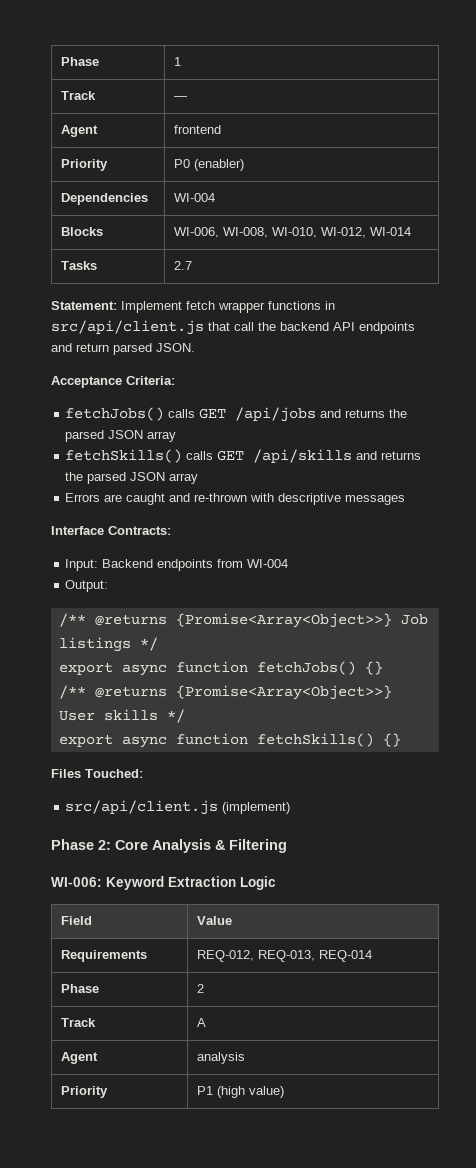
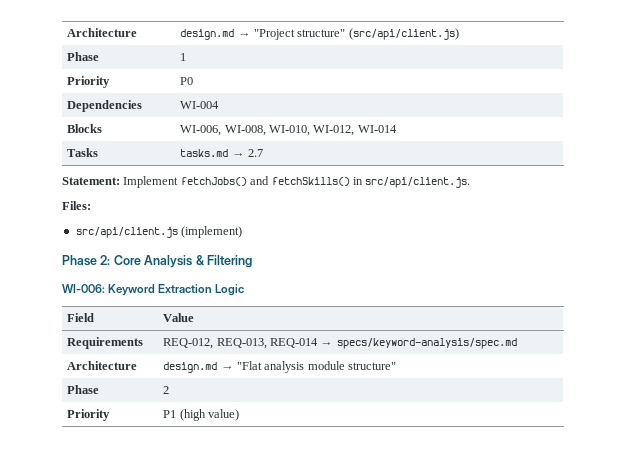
+ Architecture | design.md → "Project structure" (src/api/client.js)
  Phase | 1
- Track | —
- Agent | frontend
- Priority | P0 (enabler)
+ Priority | P0
- Tasks | 2.7
+ Tasks | tasks.md → 2.7
- Statement: Implement fetch wrapper functions in src/api/client.js that call the backend API endpoints and return parsed JSON.
- Acceptance Criteria:
- fetchJobs() calls GET /api/jobs and returns the parsed JSON array
- fetchSkills() calls GET /api/skills and returns the parsed JSON array
- Errors are caught and re-thrown with descriptive messages
- Interface Contracts:
- Input: Backend endpoints from WI-004
- Output:
- /** @returns {Promise<Array<Object>>} Job listings */
- export async function fetchJobs() {}
- /** @returns {Promise<Array<Object>>} User skills */
- export async function fetchSkills() {}
- Files Touched:
+ Statement: Implement fetchJobs() and fetchSkills() in src/api/client.js.
+ Files:
- Requirements | REQ-012, REQ-013, REQ-014
+ Requirements | REQ-012, REQ-013, REQ-014 → specs/keyword-analysis/spec.md
+ Architecture | design.md → "Flat analysis module structure"
  Phase | 2
- Track | A
- Agent | analysis

